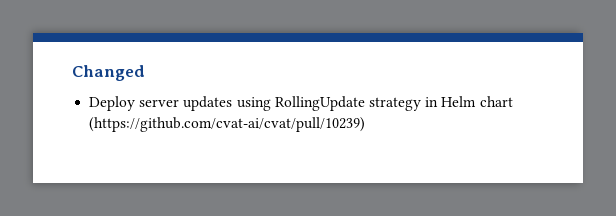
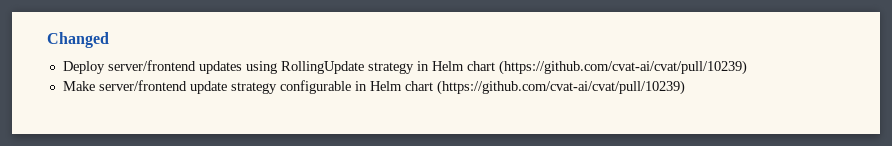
- Deploy server updates using RollingUpdate strategy in Helm chart (https://github.com/cvat-ai/cvat/pull/10239)
+ Deploy server/frontend updates using RollingUpdate strategy in Helm chart (https://github.com/cvat-ai/cvat/pull/10239)
+ Make server/frontend update strategy configurable in Helm chart (https://github.com/cvat-ai/cvat/pull/10239)

